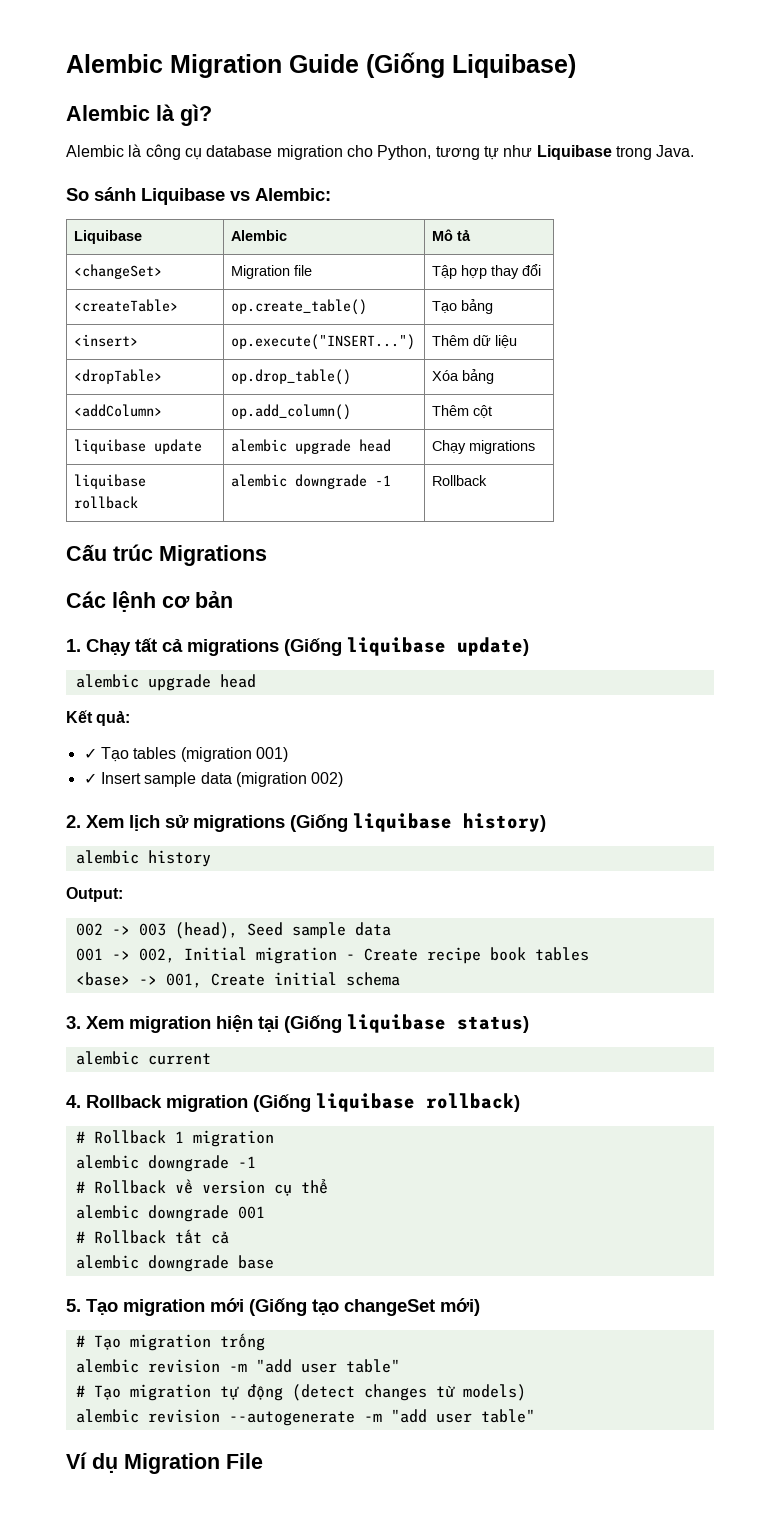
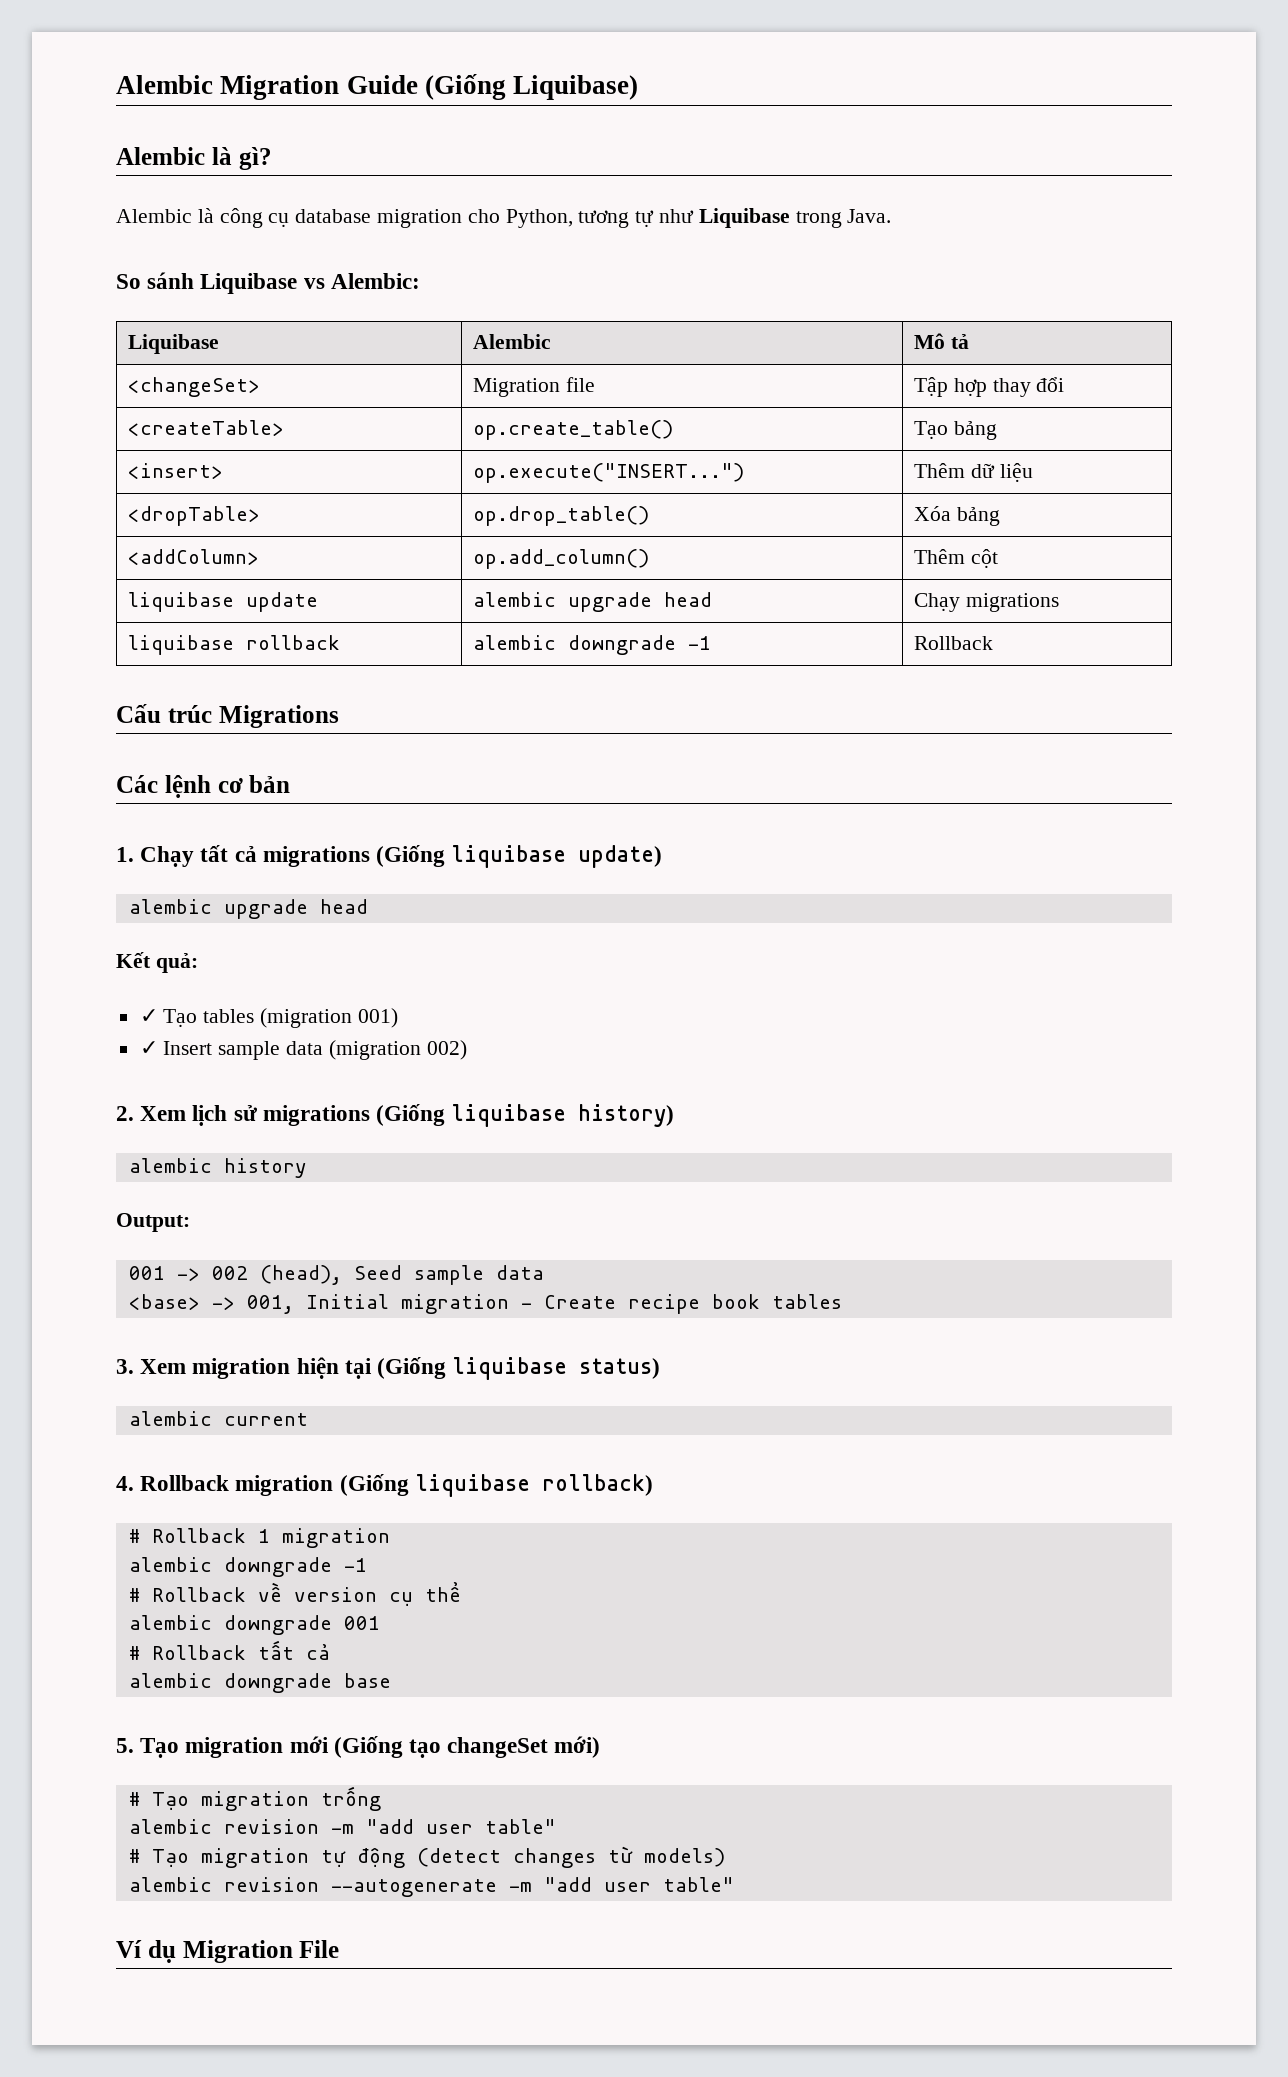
- 002 -> 003 (head), Seed sample data
+ 001 -> 002 (head), Seed sample data
- 001 -> 002, Initial migration - Create recipe book tables
+ <base> -> 001, Initial migration - Create recipe book tables
- <base> -> 001, Create initial schema

